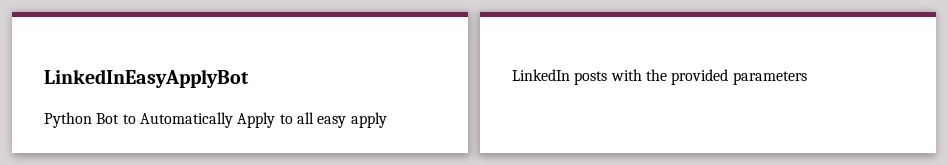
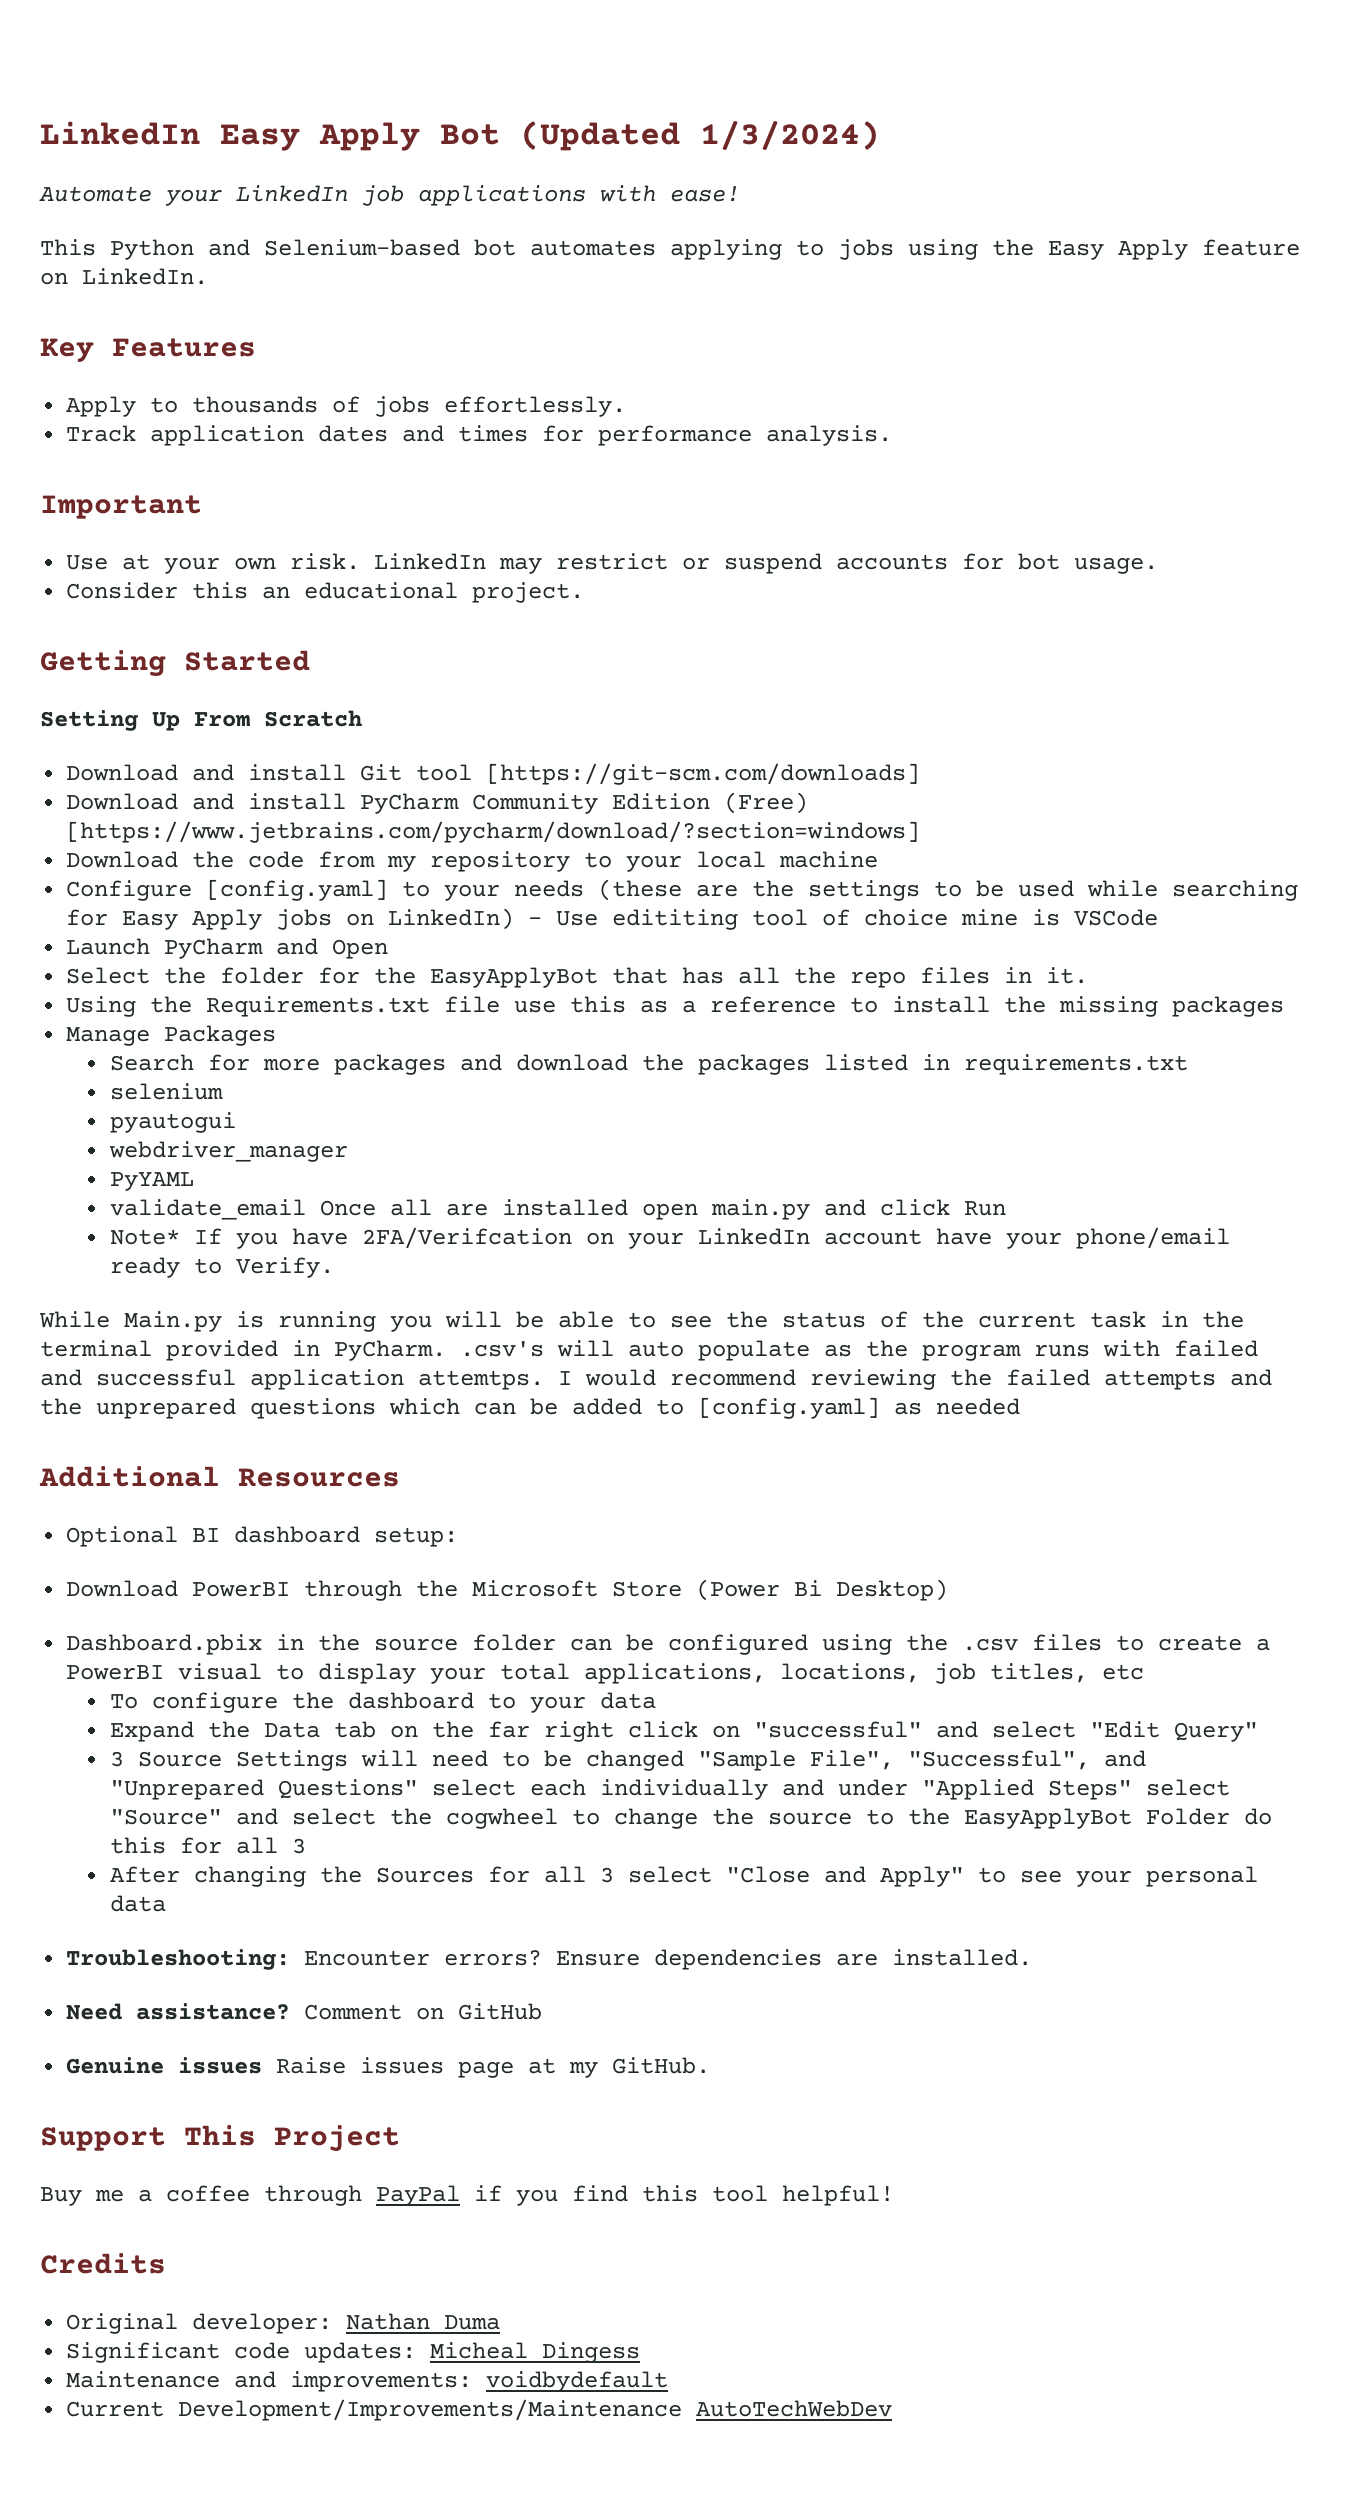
- LinkedInEasyApplyBot
- Python Bot to Automatically Apply to all easy apply LinkedIn posts with the provided parameters
+ LinkedIn Easy Apply Bot (Updated 1/3/2024)
+ Automate your LinkedIn job applications with ease!
+ This Python and Selenium-based bot automates applying to jobs using the Easy Apply feature on LinkedIn.
+ Key Features
+ Apply to thousands of jobs effortlessly.
+ Track application dates and times for performance analysis.
+ Important
+ Use at your own risk. LinkedIn may restrict or suspend accounts for bot usage.
+ Consider this an educational project.
+ Getting Started
+ Setting Up From Scratch
+ Download and install Git tool [https://git-scm.com/downloads]
+ Download and install PyCharm Community Edition (Free) [https://www.jetbrains.com/pycharm/download/?section=windows]
+ Download the code from my repository to your local machine
+ Configure [config.yaml] to your needs (these are the settings to be used while searching for Easy Apply jobs on LinkedIn) - Use edititing tool of choice mine is VSCode
+ Launch PyCharm and Open
+ Select the folder for the EasyApplyBot that has all the repo files in it.
+ Using the Requirements.txt file use this as a reference to install the missing packages
+ Manage Packages
+ Search for more packages and download the packages listed in requirements.txt
+ selenium
+ pyautogui
+ webdriver_manager
+ PyYAML
+ validate_email Once all are installed open main.py and click Run
+ Note* If you have 2FA/Verifcation on your LinkedIn account have your phone/email ready to Verify.
+ While Main.py is running you will be able to see the status of the current task in the terminal provided in PyCharm. .csv's will auto populate as the program runs with failed and successful application attemtps. I would recommend reviewing the failed attempts and the unprepared questions which can be added to [config.yaml] as needed
+ Additional Resources
+ Optional BI dashboard setup:
+ Download PowerBI through the Microsoft Store (Power Bi Desktop)
+ Dashboard.pbix in the source folder can be configured using the .csv files to create a PowerBI visual to display your total applications, locations, job titles, etc
+ To configure the dashboard to your data
+ Expand the Data tab on the far right click on "successful" and select "Edit Query"
+ 3 Source Settings will need to be changed "Sample File", "Successful", and "Unprepared Questions" select each individually and under "Applied Steps" select "Source" and select the cogwheel to change the source to the EasyApplyBot Folder do this for all 3
+ After changing the Sources for all 3 select "Close and Apply" to see your personal data
+ Troubleshooting: Encounter errors? Ensure dependencies are installed.
+ Need assistance? Comment on GitHub
+ Genuine issues Raise issues page at my GitHub.
+ Support This Project
+ Buy me a coffee through PayPal if you find this tool helpful!
+ Credits
+ Original developer: Nathan Duma
+ Significant code updates: Micheal Dingess
+ Maintenance and improvements: voidbydefault
+ Current Development/Improvements/Maintenance AutoTechWebDev

